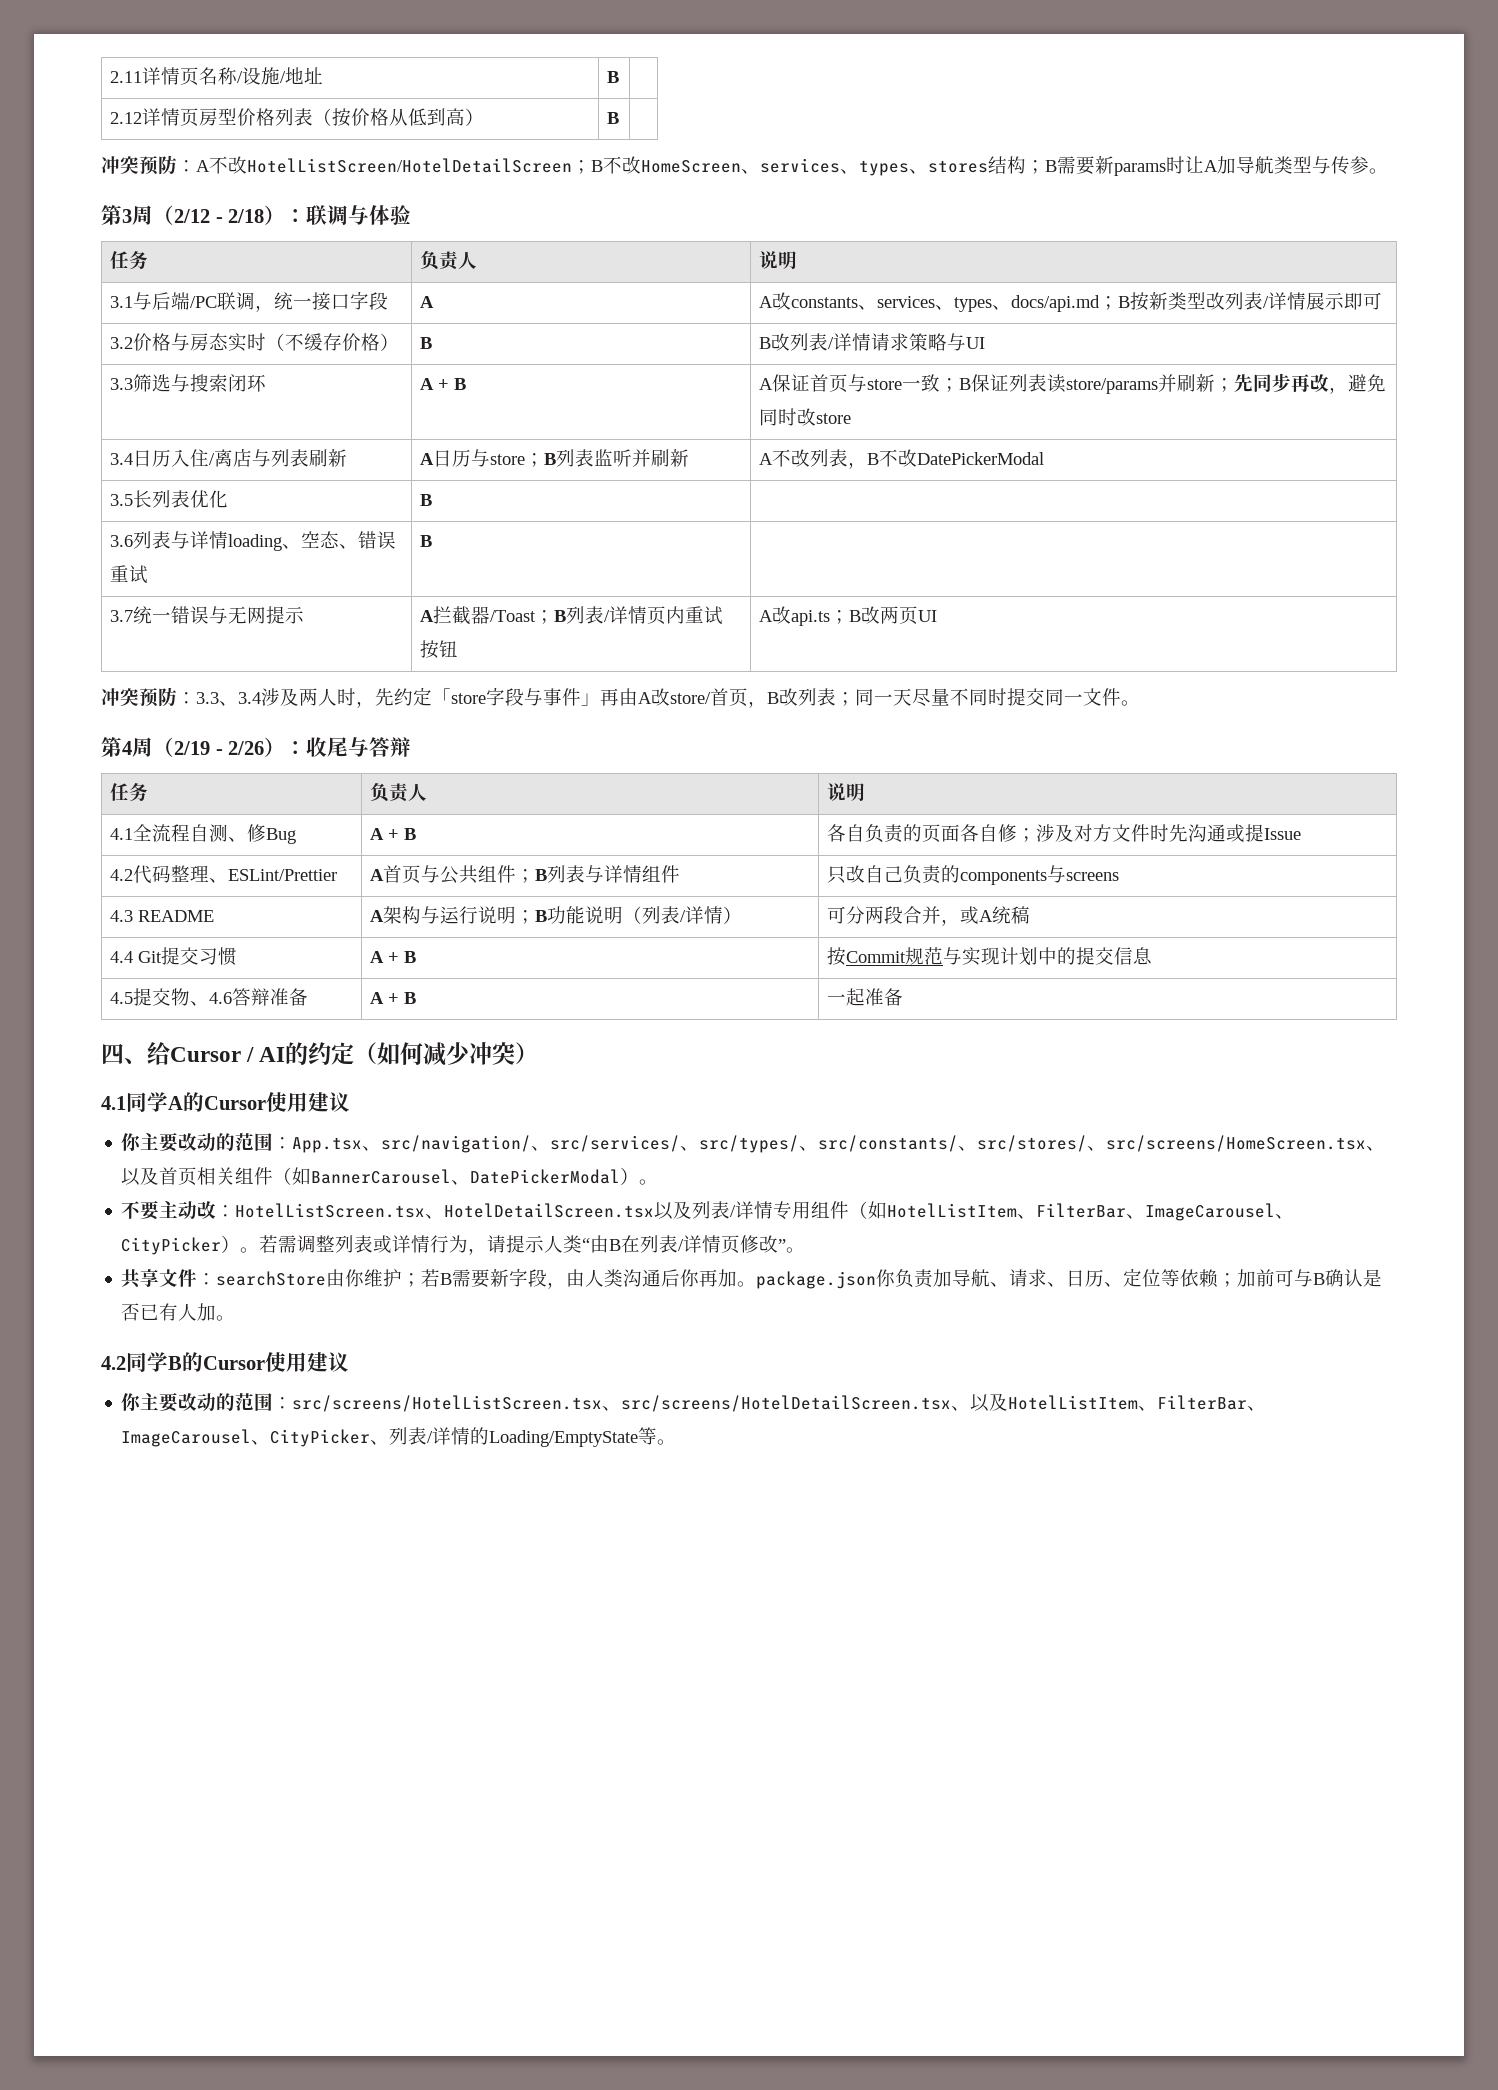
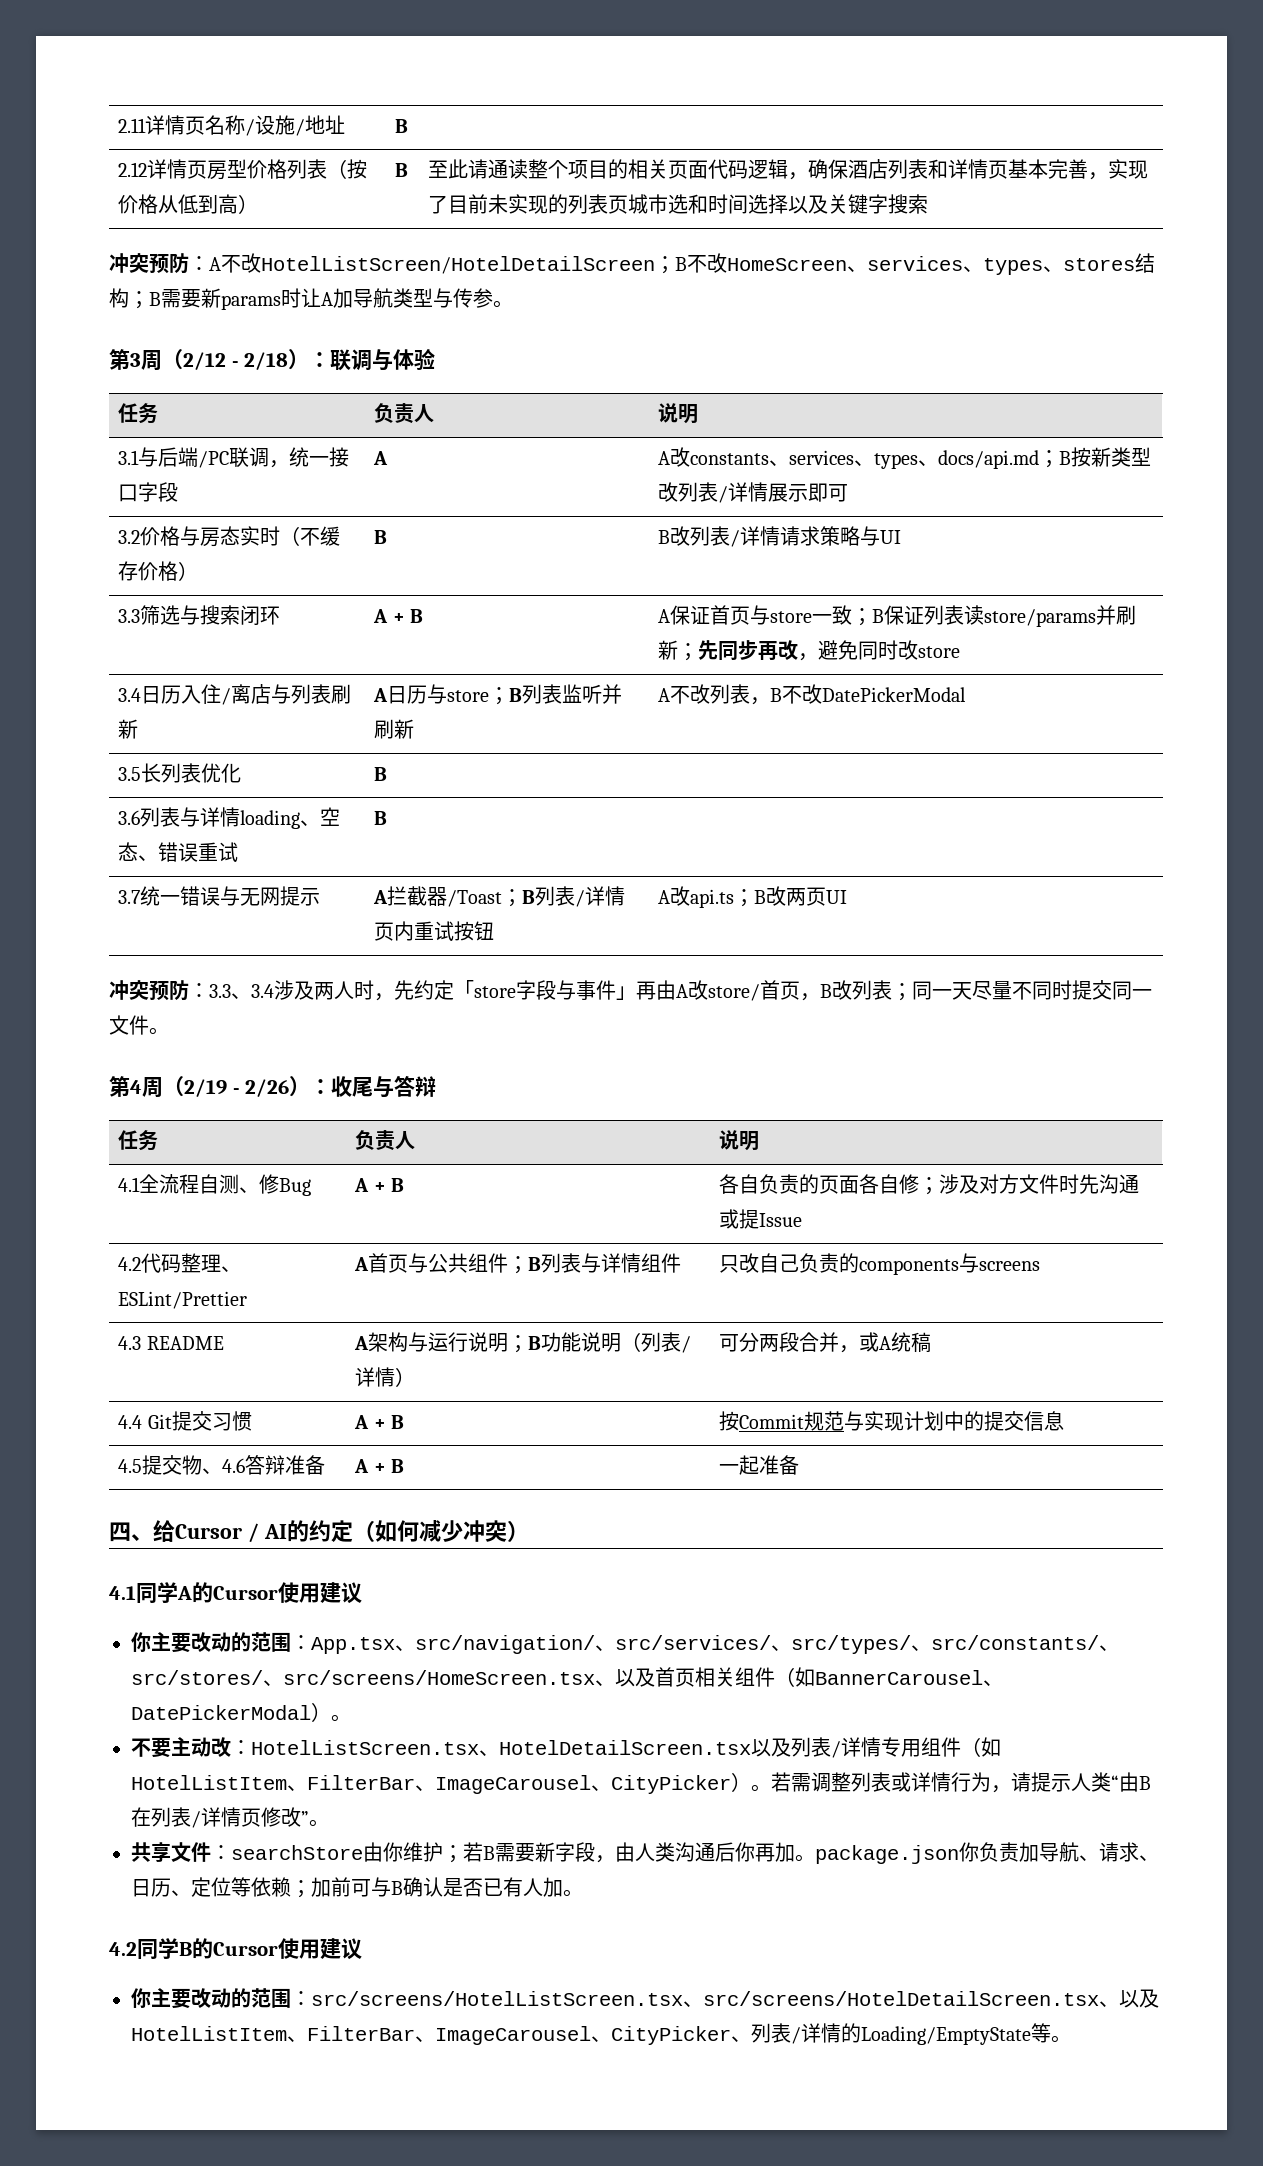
+ 至此请通读整个项目的相关页面代码逻辑，确保酒店列表和详情页基本完善，实现了目前未实现的列表页城市选和时间选择以及关键字搜索

